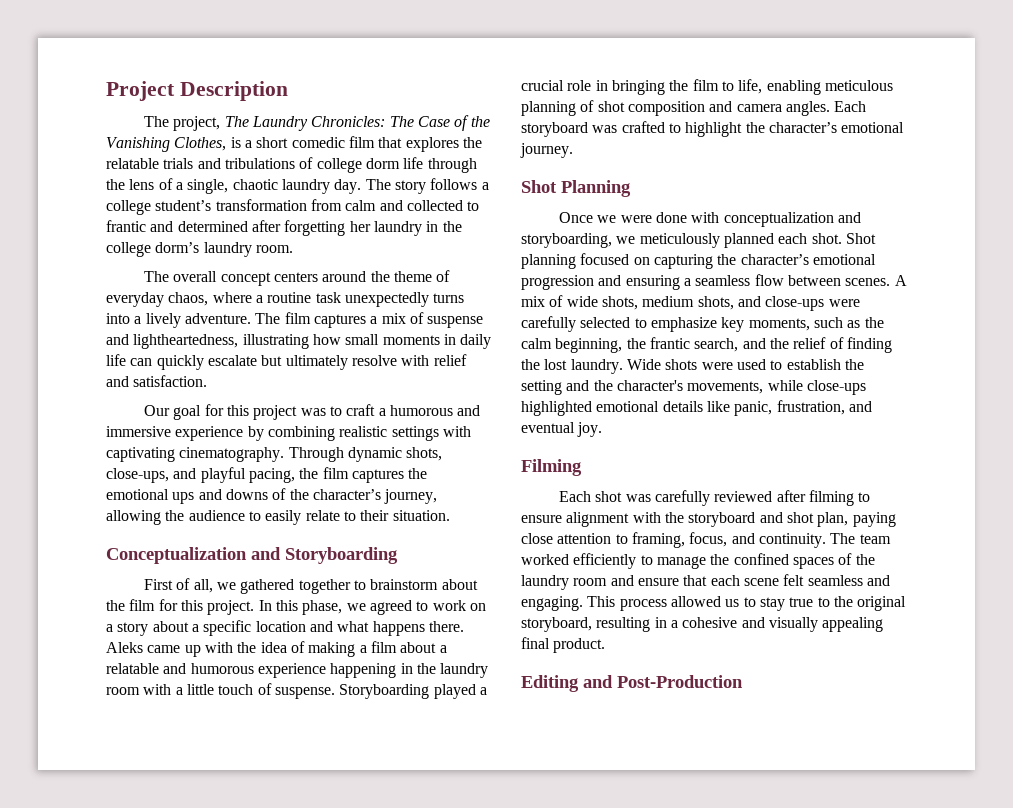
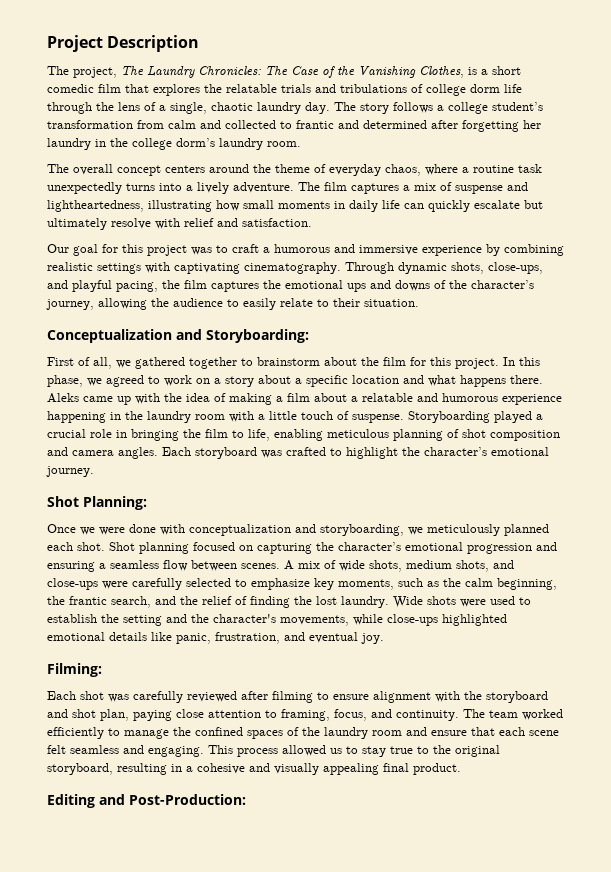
- Conceptualization and Storyboarding
+ Conceptualization and Storyboarding:
- Shot Planning
+ Shot Planning:
- Filming
+ Filming:
- Editing and Post-Production
+ Editing and Post-Production:

